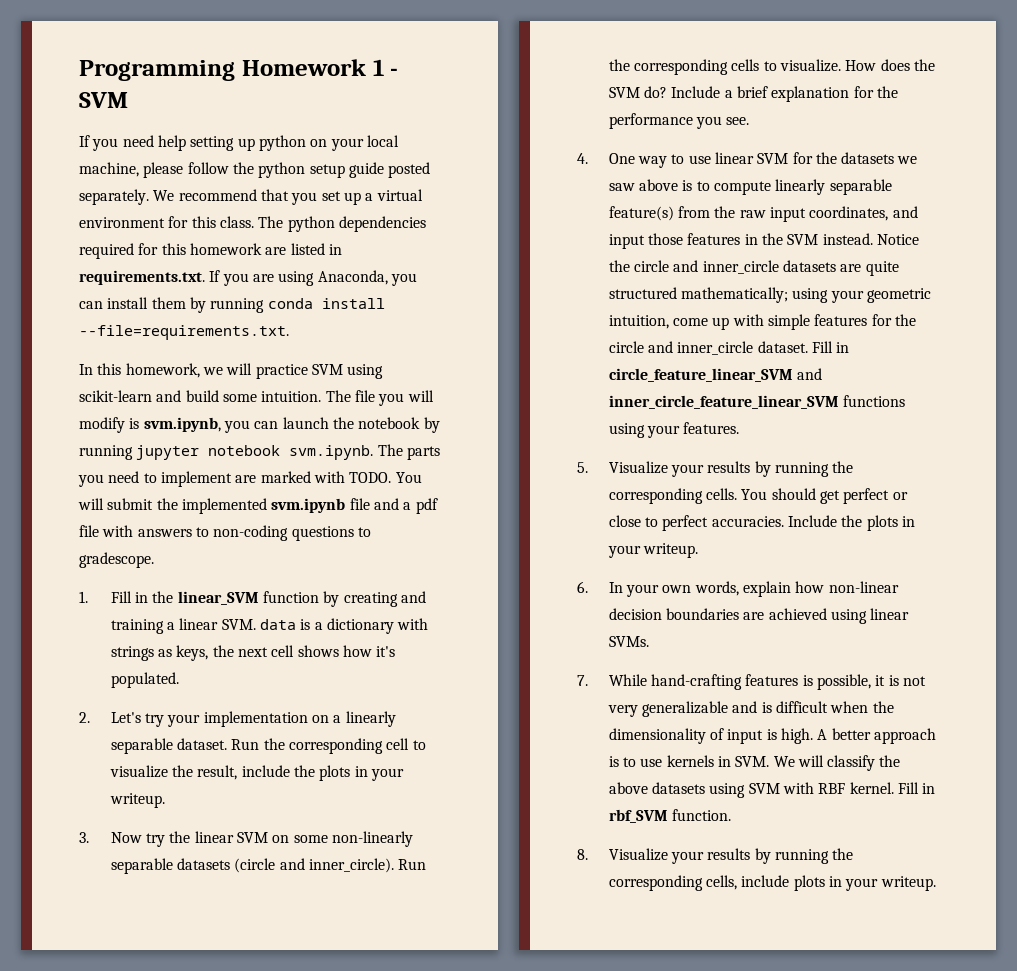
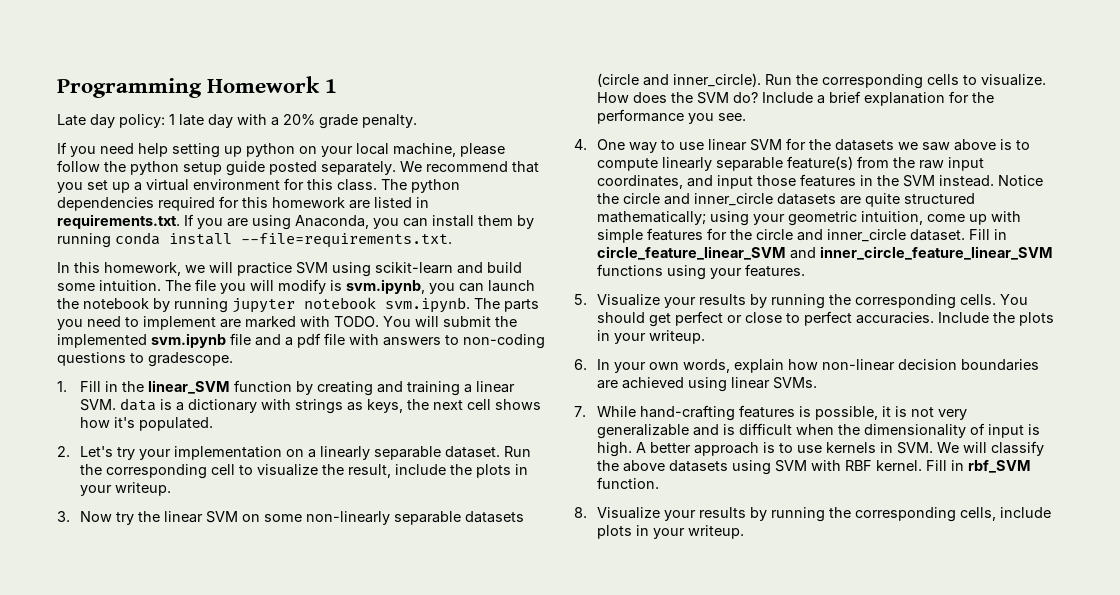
- Programming Homework 1 - SVM
+ Programming Homework 1
+ Late day policy: 1 late day with a 20% grade penalty.

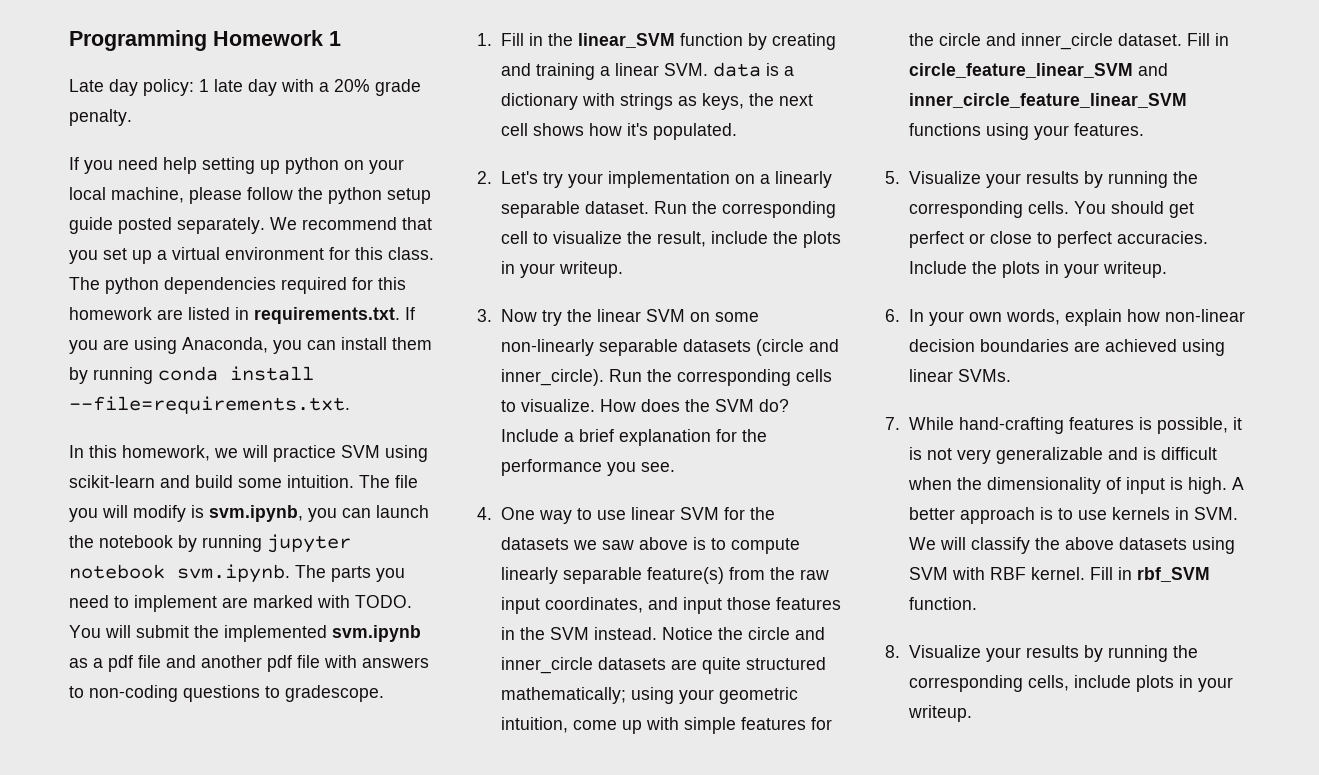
- You will submit the implemented svm.ipynb file and a pdf file with answers to non-coding questions to gradescope.
+ You will submit the implemented svm.ipynb as a pdf file and another pdf file with answers to non-coding questions to gradescope.

